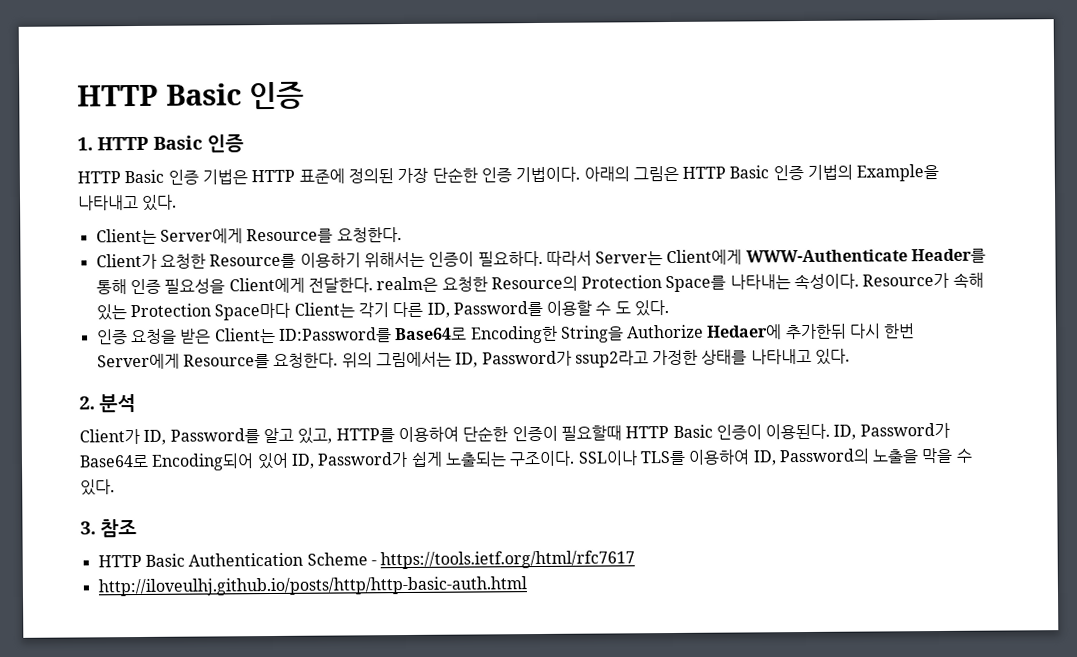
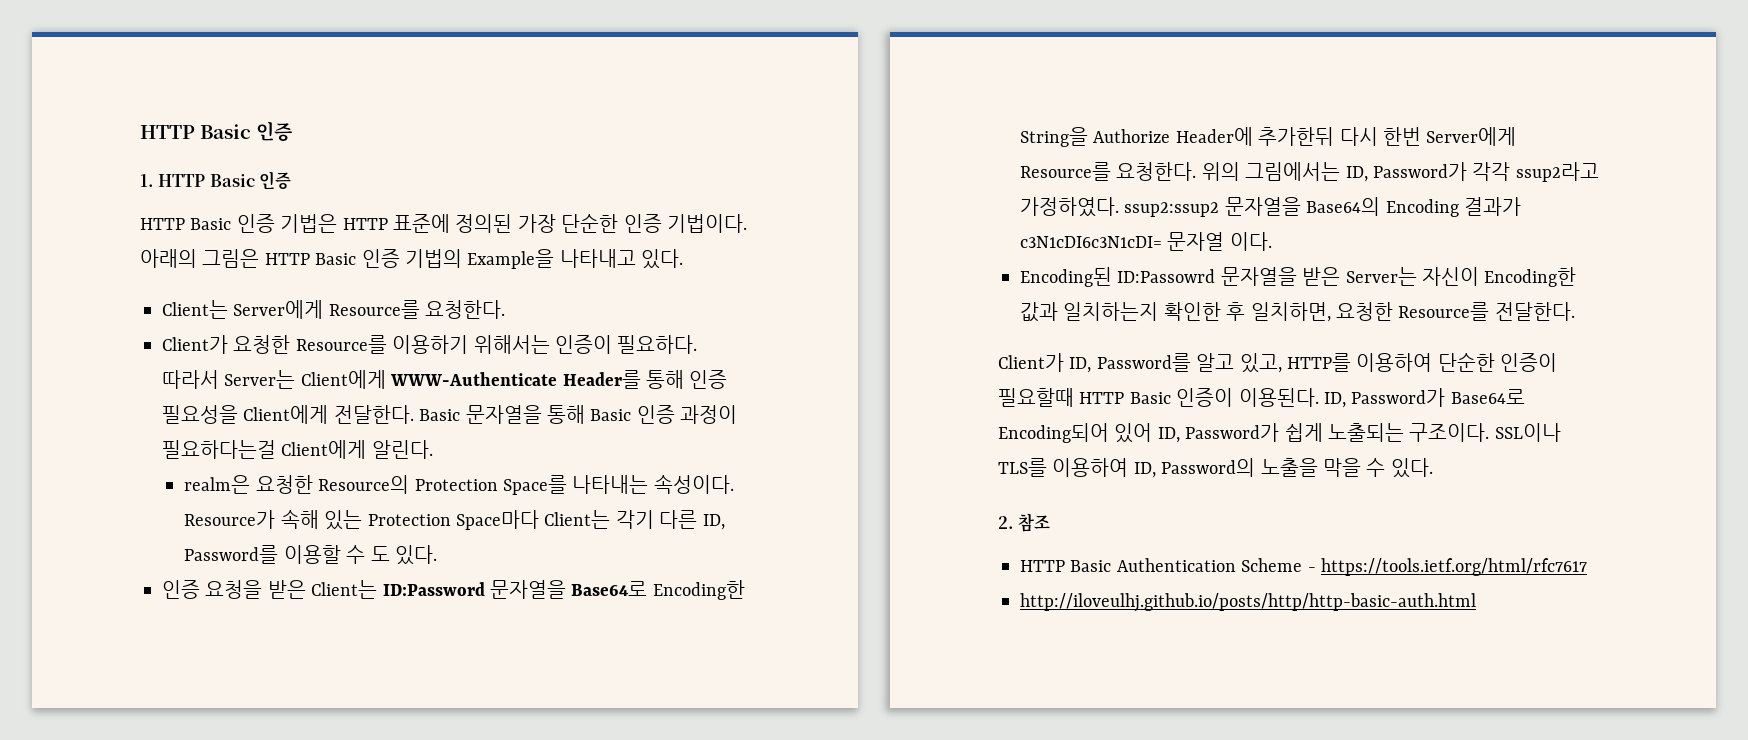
- 따라서 Server는 Client에게 WWW-Authenticate Header를 통해 인증 필요성을 Client에게 전달한다. realm은 요청한 Resource의 Protection Space를 나타내는 속성이다.
+ 따라서 Server는 Client에게 WWW-Authenticate Header를 통해 인증 필요성을 Client에게 전달한다. Basic 문자열을 통해 Basic 인증 과정이 필요하다는걸 Client에게 알린다.
+ realm은 요청한 Resource의 Protection Space를 나타내는 속성이다.
- 인증 요청을 받은 Client는 ID:Password를 Base64로 Encoding한 String을 Authorize Hedaer에 추가한뒤 다시 한번 Server에게 Resource를 요청한다.
+ 인증 요청을 받은 Client는 ID:Password 문자열을 Base64로 Encoding한 String을 Authorize Header에 추가한뒤 다시 한번 Server에게 Resource를 요청한다.
- 위의 그림에서는 ID, Password가 ssup2라고 가정한 상태를 나타내고 있다.
- 2. 분석
+ 위의 그림에서는 ID, Password가 각각 ssup2라고 가정하였다. ssup2:ssup2 문자열을 Base64의 Encoding 결과가 c3N1cDI6c3N1cDI= 문자열 이다.
+ Encoding된 ID:Passowrd 문자열을 받은 Server는 자신이 Encoding한 값과 일치하는지 확인한 후 일치하면, 요청한 Resource를 전달한다.
- 3. 참조
+ 2. 참조

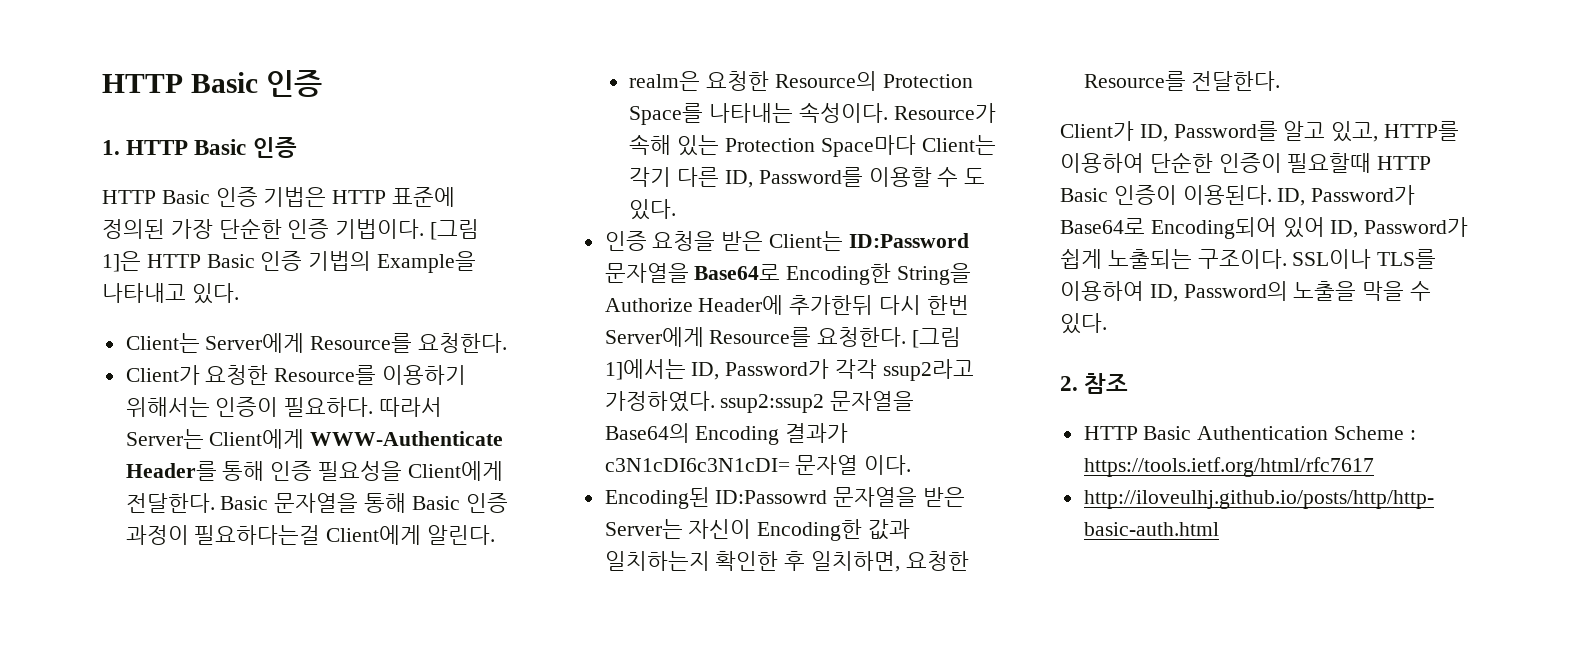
- 아래의 그림은 HTTP Basic 인증 기법의 Example을 나타내고 있다.
+ [그림 1]은 HTTP Basic 인증 기법의 Example을 나타내고 있다.
- 위의 그림에서는 ID, Password가 각각 ssup2라고 가정하였다. ssup2:ssup2 문자열을 Base64의 Encoding 결과가 c3N1cDI6c3N1cDI= 문자열 이다.
+ [그림 1]에서는 ID, Password가 각각 ssup2라고 가정하였다. ssup2:ssup2 문자열을 Base64의 Encoding 결과가 c3N1cDI6c3N1cDI= 문자열 이다.
- HTTP Basic Authentication Scheme - https://tools.ietf.org/html/rfc7617
+ HTTP Basic Authentication Scheme : https://tools.ietf.org/html/rfc7617

